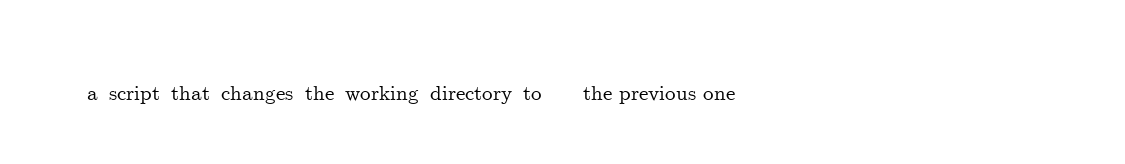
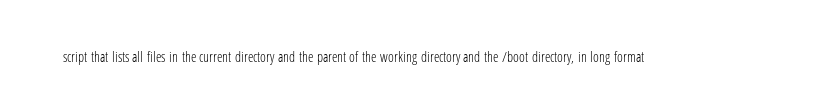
- a script that changes the working directory to the previous one
+ script that lists all files in the current directory and the parent of the working directory and the /boot directory, in long format

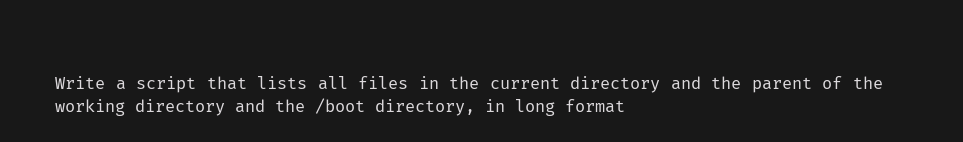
- script that lists all files in the current directory and the parent of the working directory and the /boot directory, in long format
+ Write a script that lists all files in the current directory and the parent of the working directory and the /boot directory, in long format

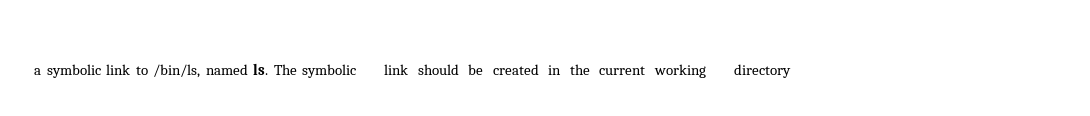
- Write a script that lists all files in the current directory and the parent of the working directory and the /boot directory, in long format
+ a symbolic link to /bin/ls, named ls. The symbolic link should be created in the current working directory

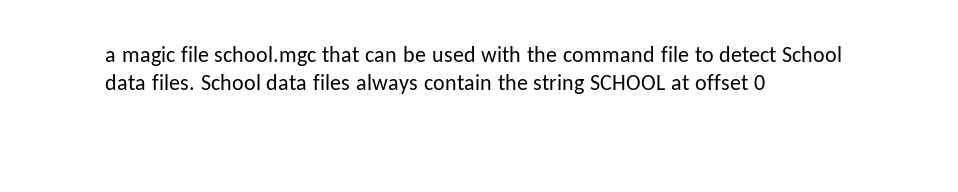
- a symbolic link to /bin/ls, named ls. The symbolic link should be created in the current working directory
+ a magic file school.mgc that can be used with the command file to detect School data files. School data files always contain the string SCHOOL at offset 0

